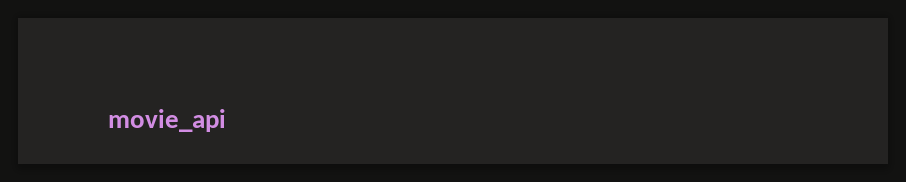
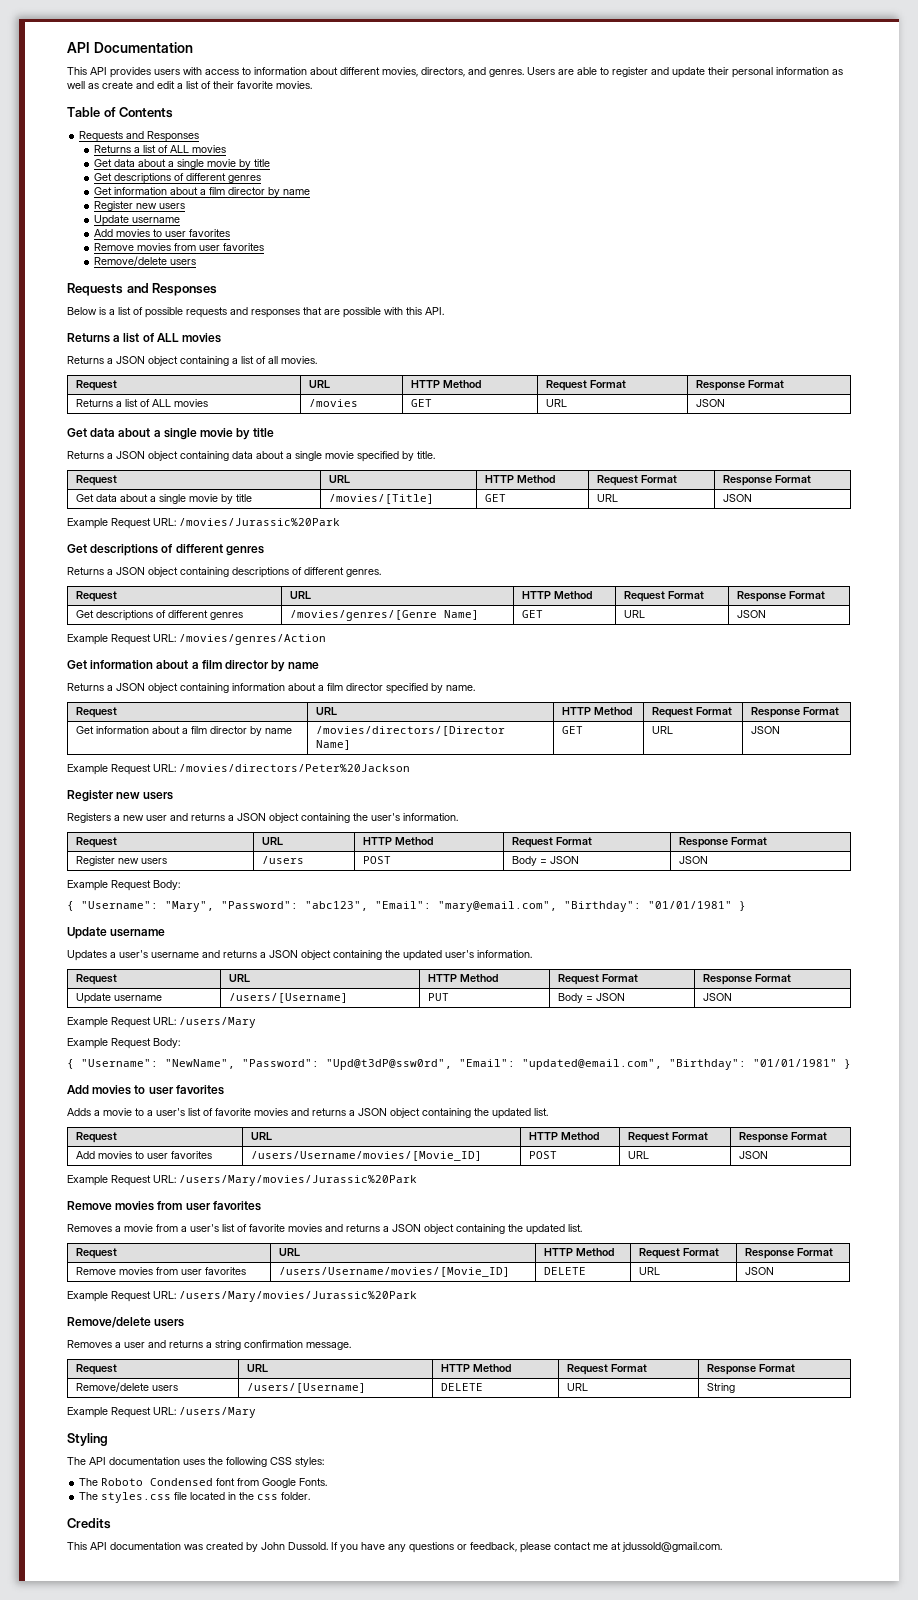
- movie_api
+ API Documentation
+ This API provides users with access to information about different movies, directors, and genres. Users are able to register and update their personal information as well as create and edit a list of their favorite movies.
+ Table of Contents
+ Requests and Responses
+ Returns a list of ALL movies
+ Get data about a single movie by title
+ Get descriptions of different genres
+ Get information about a film director by name
+ Register new users
+ Update username
+ Add movies to user favorites
+ Remove movies from user favorites
+ Remove/delete users
+ Requests and Responses
+ Below is a list of possible requests and responses that are possible with this API.
+ Returns a list of ALL movies
+ Returns a JSON object containing a list of all movies.
+ Request | URL | HTTP Method | Request Format | Response Format
+ Returns a list of ALL movies | /movies | GET | URL | JSON
+ Get data about a single movie by title
+ Returns a JSON object containing data about a single movie specified by title.
+ Request | URL | HTTP Method | Request Format | Response Format
+ Get data about a single movie by title | /movies/[Title] | GET | URL | JSON
+ Example Request URL: /movies/Jurassic%20Park
+ Get descriptions of different genres
+ Returns a JSON object containing descriptions of different genres.
+ Request | URL | HTTP Method | Request Format | Response Format
+ Get descriptions of different genres | /movies/genres/[Genre Name] | GET | URL | JSON
+ Example Request URL: /movies/genres/Action
+ Get information about a film director by name
+ Returns a JSON object containing information about a film director specified by name.
+ Request | URL | HTTP Method | Request Format | Response Format
+ Get information about a film director by name | /movies/directors/[Director Name] | GET | URL | JSON
+ Example Request URL: /movies/directors/Peter%20Jackson
+ Register new users
+ Registers a new user and returns a JSON object containing the user's information.
+ Request | URL | HTTP Method | Request Format | Response Format
+ Register new users | /users | POST | Body = JSON | JSON
+ Example Request Body:
+ { "Username": "Mary", "Password": "abc123", "Email": "mary@email.com", "Birthday": "01/01/1981" }
+ Update username
+ Updates a user's username and returns a JSON object containing the updated user's information.
+ Request | URL | HTTP Method | Request Format | Response Format
+ Update username | /users/[Username] | PUT | Body = JSON | JSON
+ Example Request URL: /users/Mary
+ Example Request Body:
+ { "Username": "NewName", "Password": "Upd@t3dP@ssw0rd", "Email": "updated@email.com", "Birthday": "01/01/1981" }
+ Add movies to user favorites
+ Adds a movie to a user's list of favorite movies and returns a JSON object containing the updated list.
+ Request | URL | HTTP Method | Request Format | Response Format
+ Add movies to user favorites | /users/Username/movies/[Movie_ID] | POST | URL | JSON
+ Example Request URL: /users/Mary/movies/Jurassic%20Park
+ Remove movies from user favorites
+ Removes a movie from a user's list of favorite movies and returns a JSON object containing the updated list.
+ Request | URL | HTTP Method | Request Format | Response Format
+ Remove movies from user favorites | /users/Username/movies/[Movie_ID] | DELETE | URL | JSON
+ Example Request URL: /users/Mary/movies/Jurassic%20Park
+ Remove/delete users
+ Removes a user and returns a string confirmation message.
+ Request | URL | HTTP Method | Request Format | Response Format
+ Remove/delete users | /users/[Username] | DELETE | URL | String
+ Example Request URL: /users/Mary
+ Styling
+ The API documentation uses the following CSS styles:
+ The Roboto Condensed font from Google Fonts.
+ The styles.css file located in the css folder.
+ Credits
+ This API documentation was created by John Dussold. If you have any questions or feedback, please contact me at jdussold@gmail.com.

